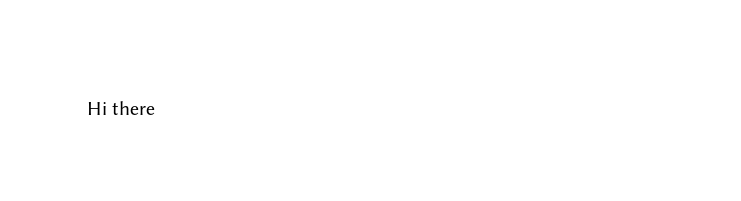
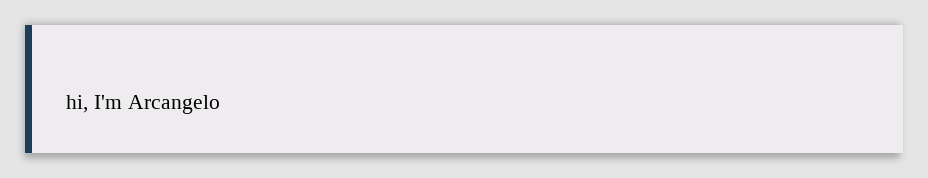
- Hi there
+ hi, I'm Arcangelo

